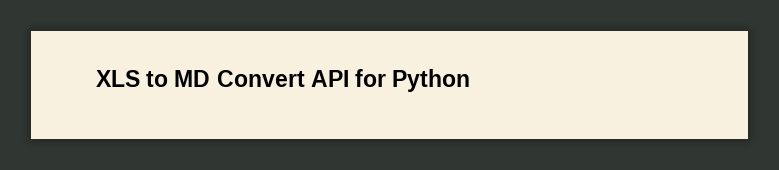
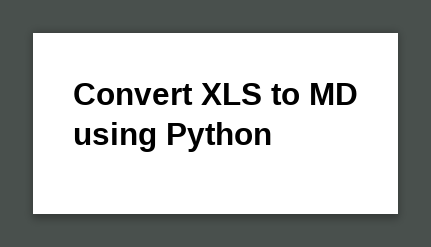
- XLS to MD Convert API for Python
+ Convert XLS to MD using Python

